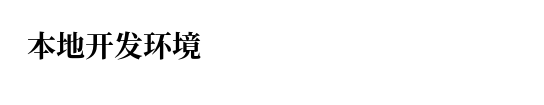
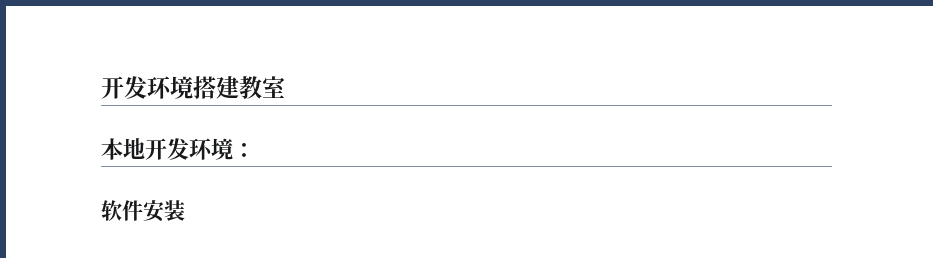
+ 开发环境搭建教室
- 本地开发环境
+ 本地开发环境：
+ 软件安装

